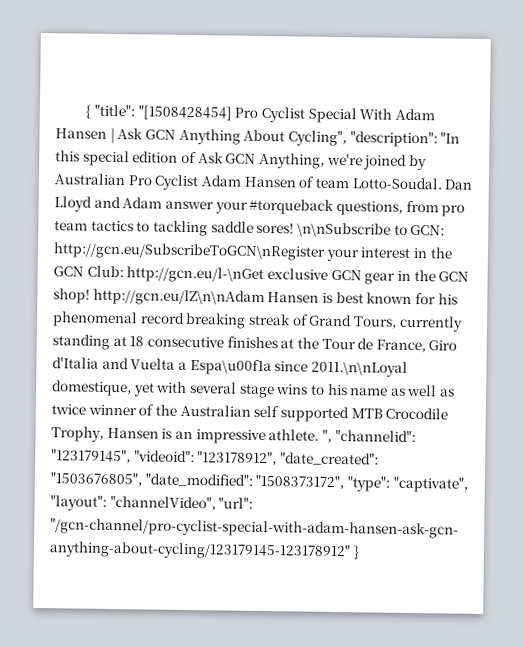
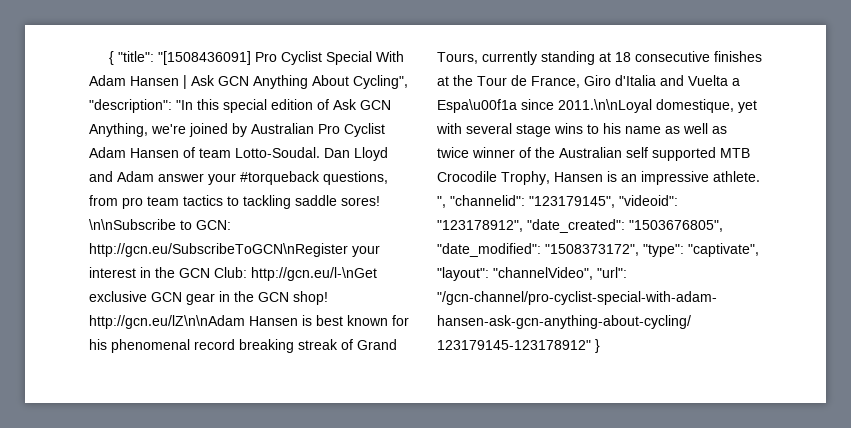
- { "title": "[1508428454] Pro Cyclist Special With Adam Hansen | Ask GCN Anything About Cycling", "description": "In this special edition of Ask GCN Anything, we're joined by Australian Pro Cyclist Adam Hansen of team Lotto-Soudal.
+ { "title": "[1508436091] Pro Cyclist Special With Adam Hansen | Ask GCN Anything About Cycling", "description": "In this special edition of Ask GCN Anything, we're joined by Australian Pro Cyclist Adam Hansen of team Lotto-Soudal.

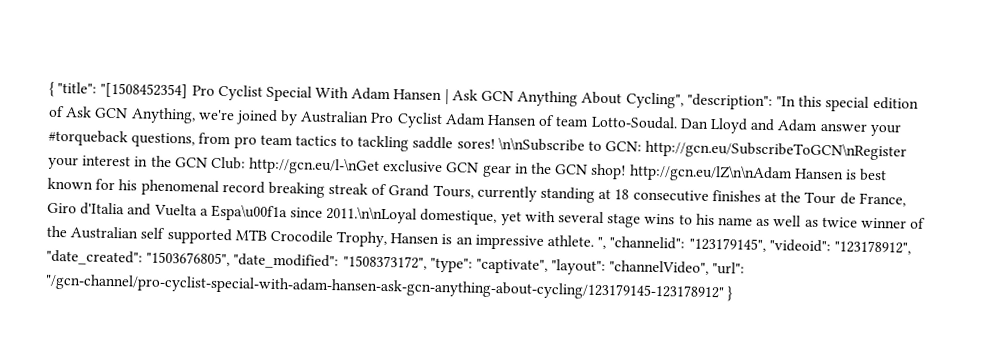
- { "title": "[1508436091] Pro Cyclist Special With Adam Hansen | Ask GCN Anything About Cycling", "description": "In this special edition of Ask GCN Anything, we're joined by Australian Pro Cyclist Adam Hansen of team Lotto-Soudal.
+ { "title": "[1508452354] Pro Cyclist Special With Adam Hansen | Ask GCN Anything About Cycling", "description": "In this special edition of Ask GCN Anything, we're joined by Australian Pro Cyclist Adam Hansen of team Lotto-Soudal.

